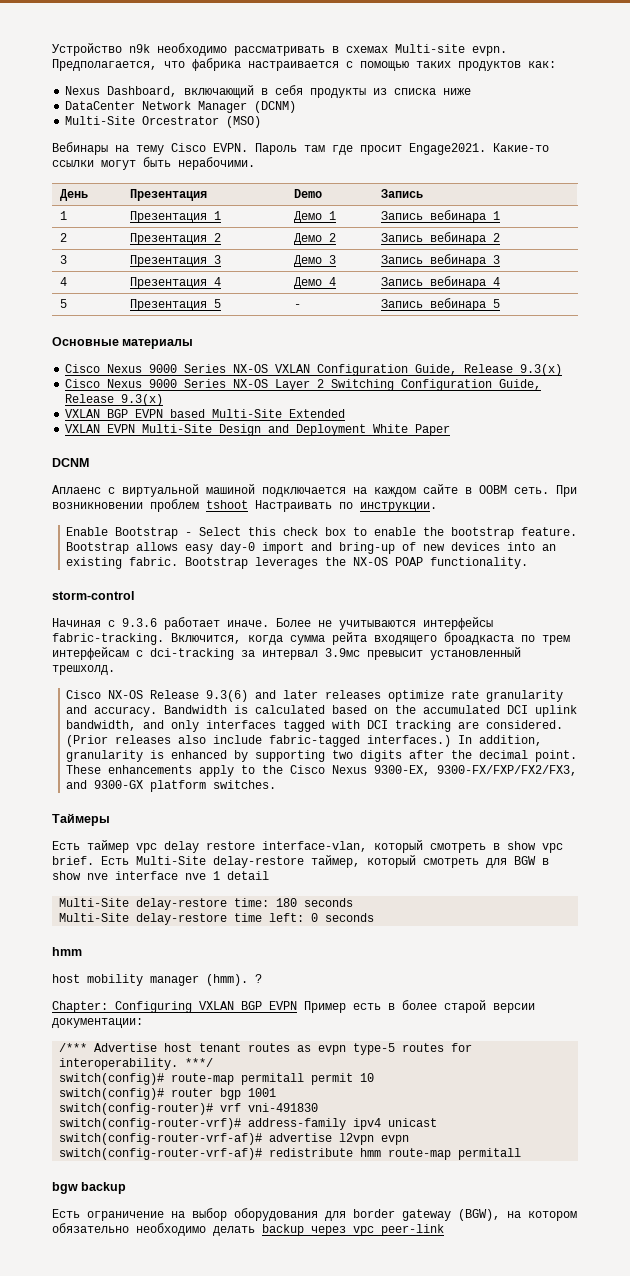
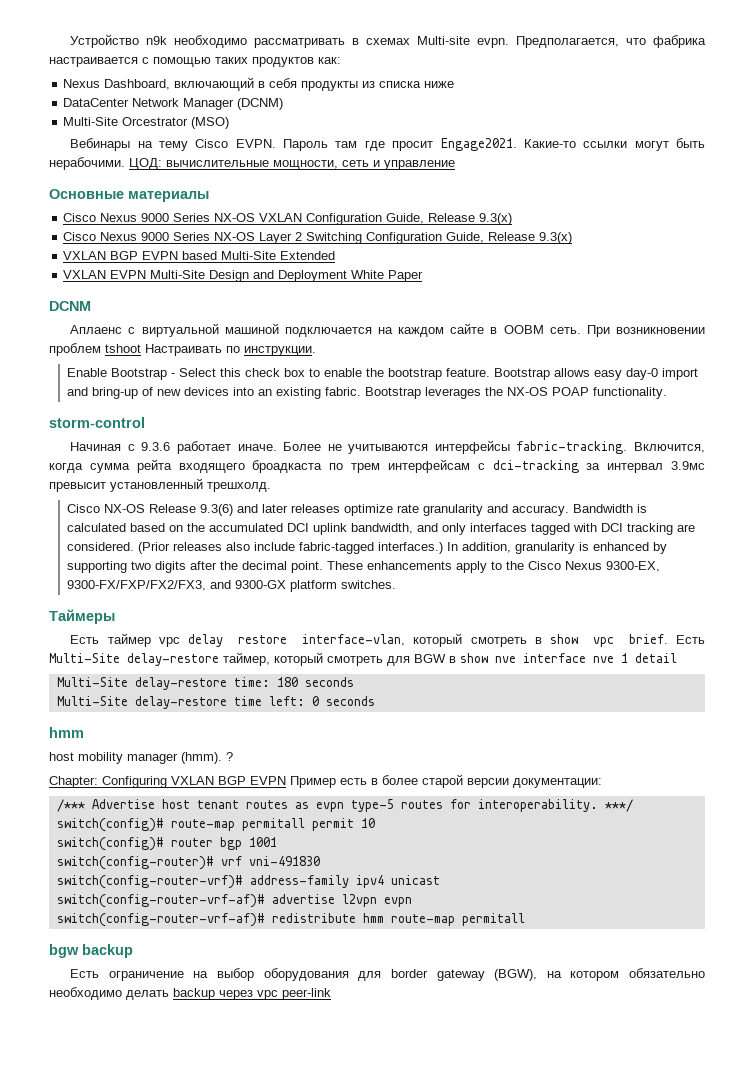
- Какие-то ссылки могут быть нерабочими.
- День | Презентация | Demo | Запись
- 1 | Презентация 1 | Демо 1 | Запись вебинара 1
- 2 | Презентация 2 | Демо 2 | Запись вебинара 2
- 3 | Презентация 3 | Демо 3 | Запись вебинара 3
- 4 | Презентация 4 | Демо 4 | Запись вебинара 4
- 5 | Презентация 5 | - | Запись вебинара 5
+ Какие-то ссылки могут быть нерабочими. ЦОД: вычислительные мощности, сеть и управление

